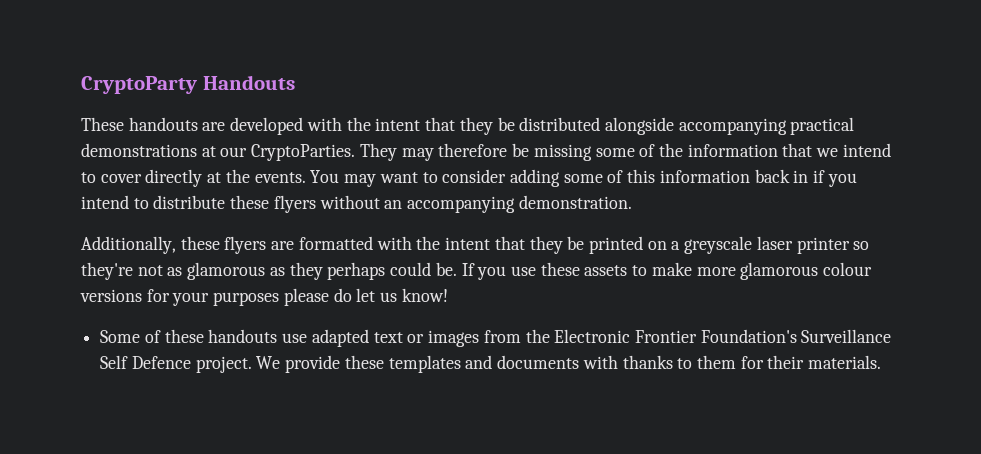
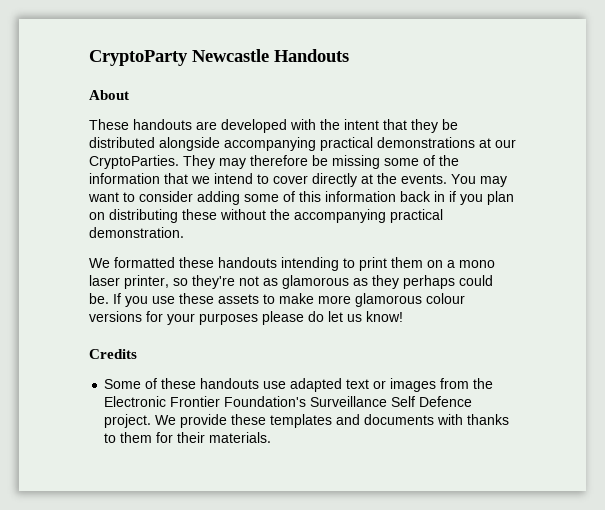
- CryptoParty Handouts
+ CryptoParty Newcastle Handouts
+ About
- You may want to consider adding some of this information back in if you intend to distribute these flyers without an accompanying demonstration.
- Additionally, these flyers are formatted with the intent that they be printed on a greyscale laser printer so they're not as glamorous as they perhaps could be.
+ You may want to consider adding some of this information back in if you plan on distributing these without the accompanying practical demonstration.
+ We formatted these handouts intending to print them on a mono laser printer, so they're not as glamorous as they perhaps could be.
+ Credits

